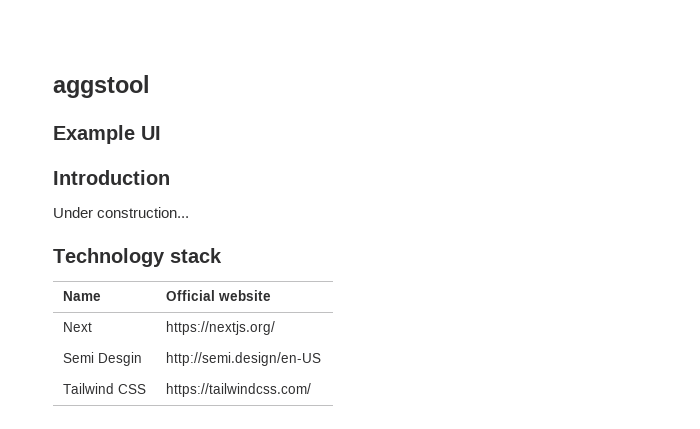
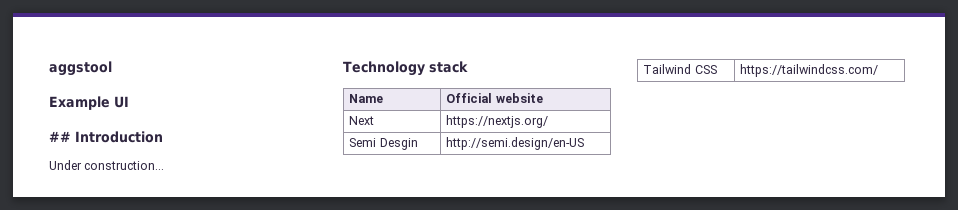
- Introduction
+ ## Introduction

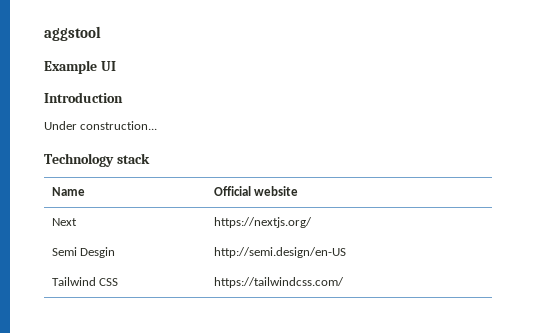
- ## Introduction
+ Introduction

